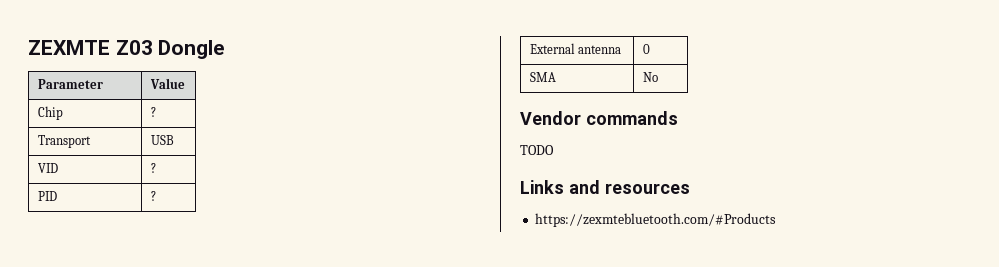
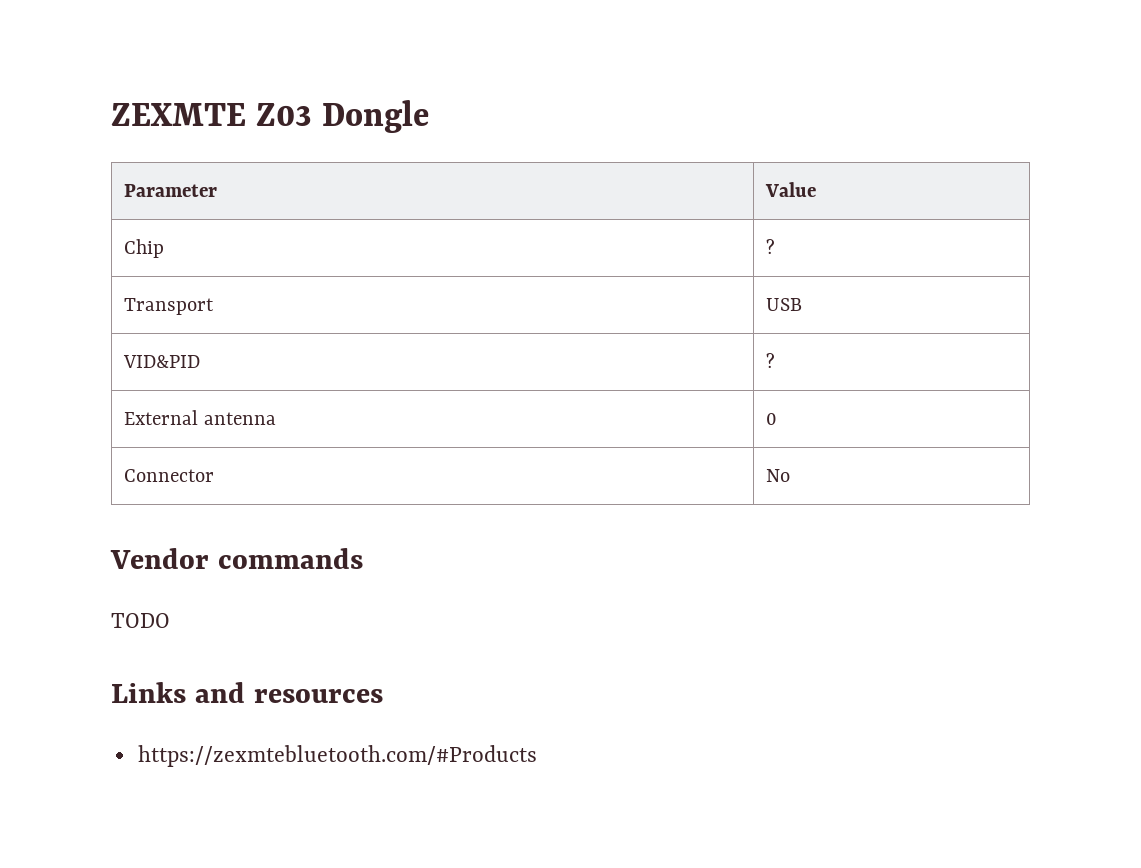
- VID | ?
- PID | ?
+ VID&PID | ?
- SMA | No
+ Connector | No

